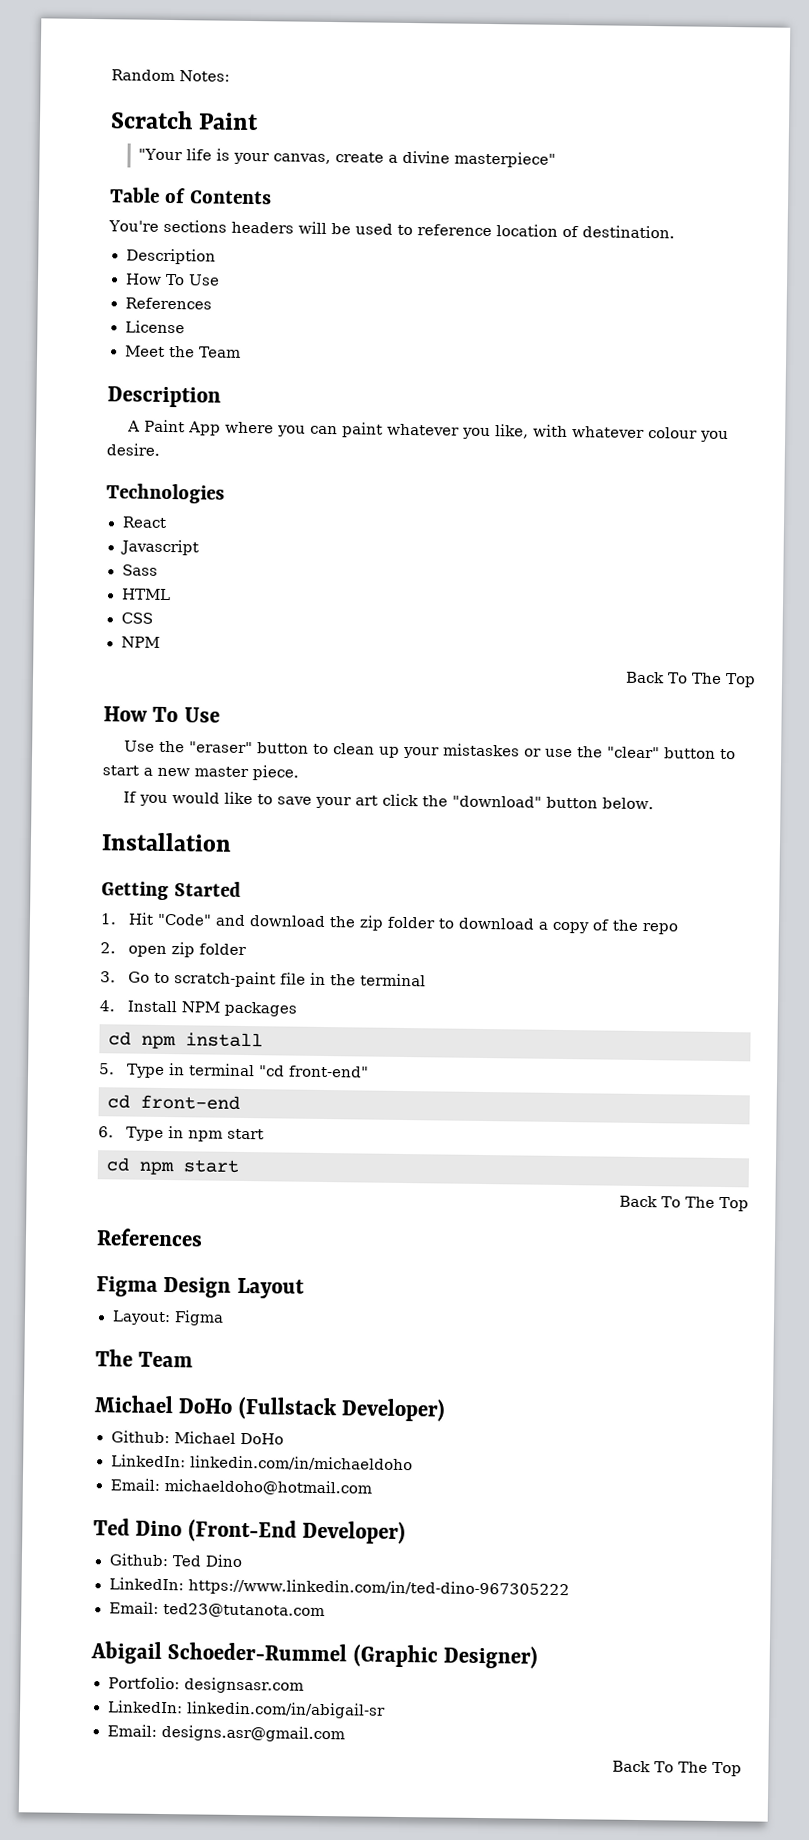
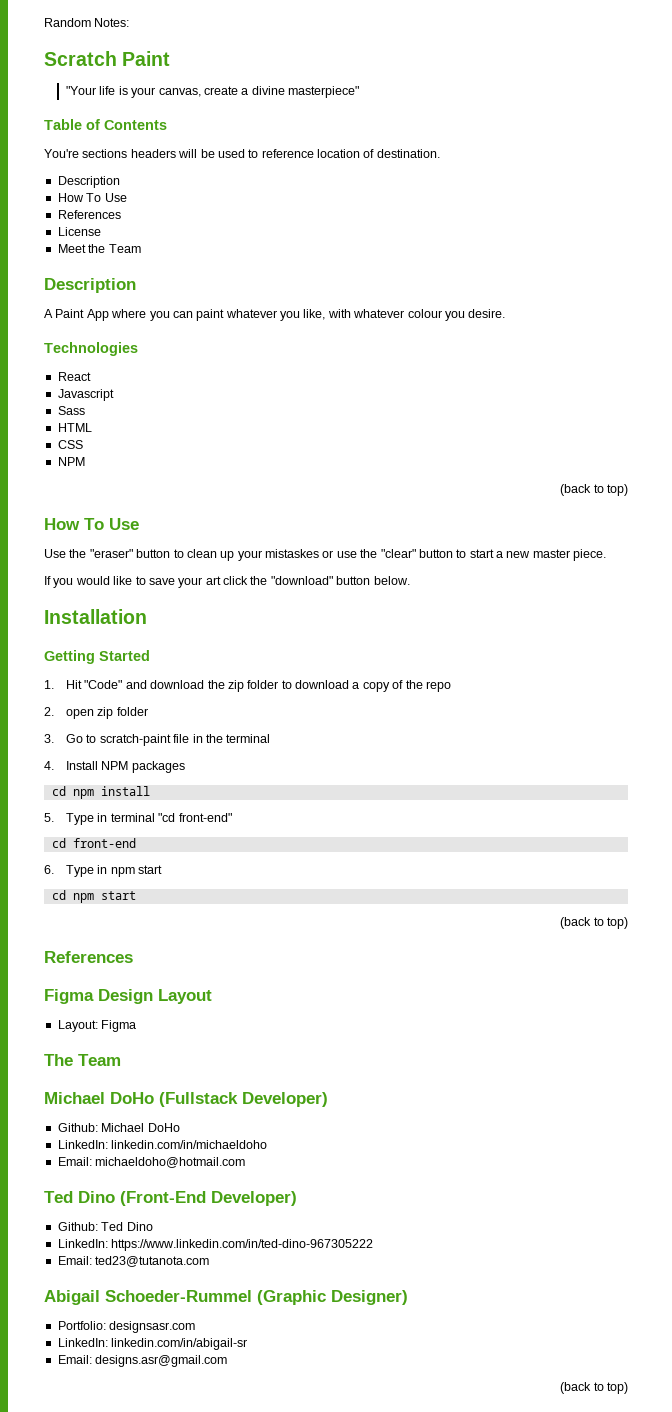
  CSS
  NPM
- Back To The Top
+ (back to top)
  cd npm start
- Back To The Top
+ (back to top)
  Email: designs.asr@gmail.com
- Back To The Top
+ (back to top)

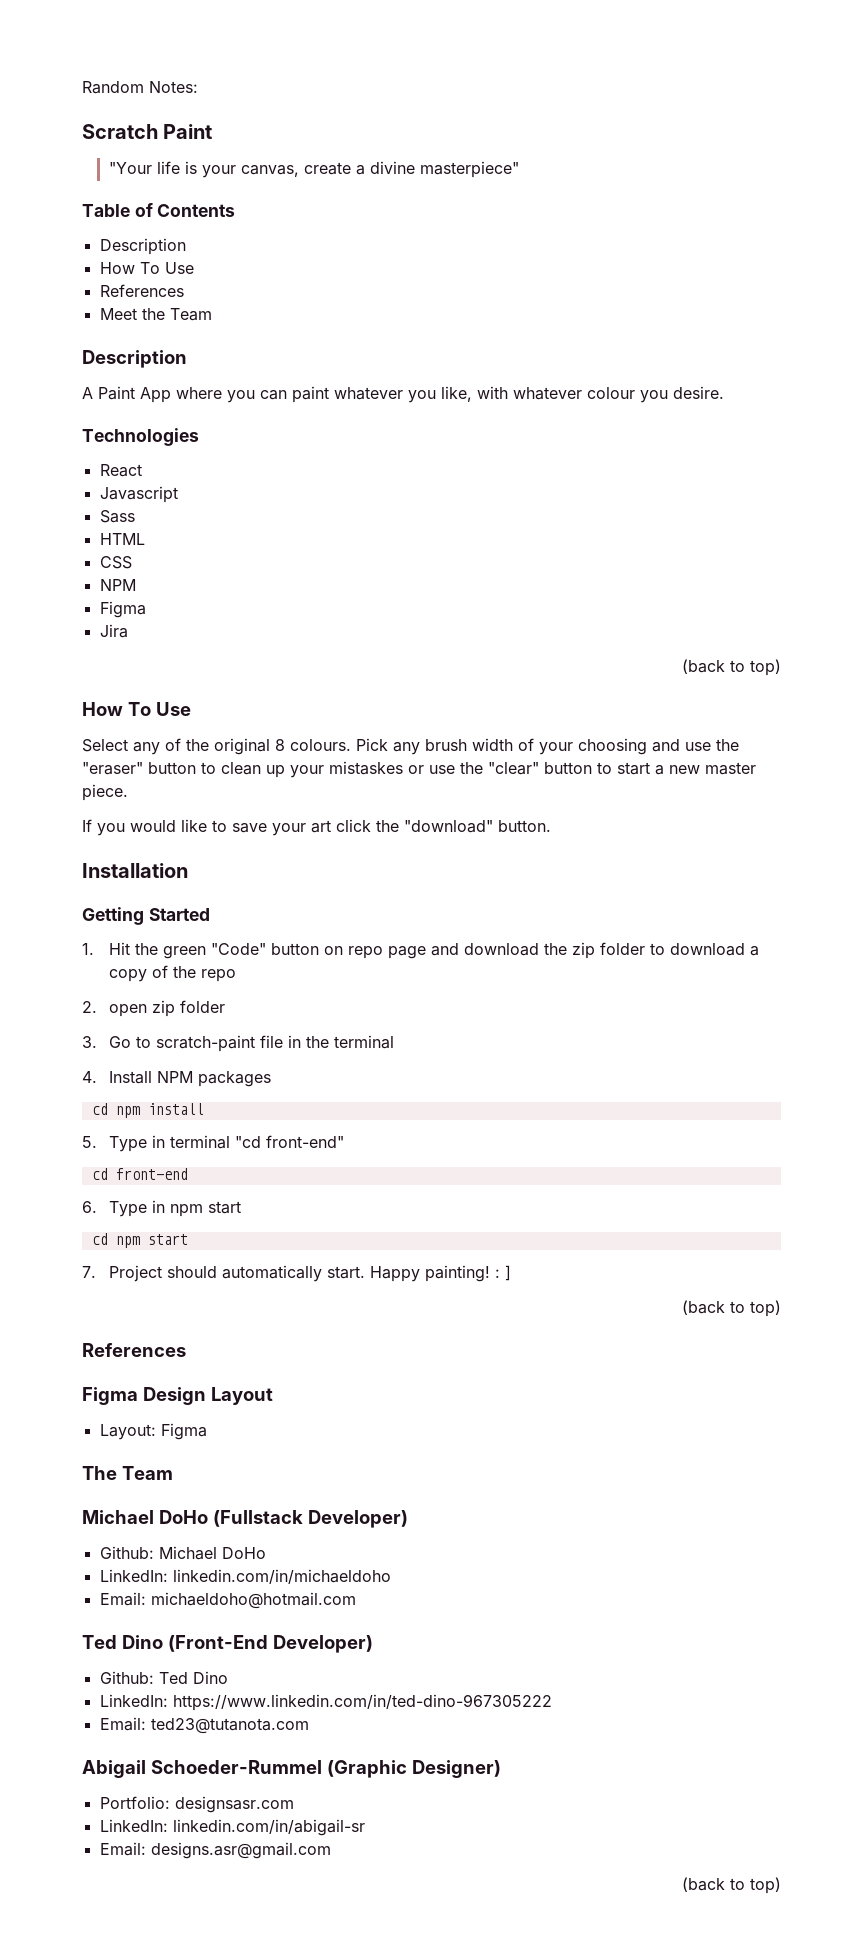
- You're sections headers will be used to reference location of destination.
- License
  CSS
  NPM
+ Figma
+ Jira
- Use the "eraser" button to clean up your mistaskes or use the "clear" button to start a new master piece.
+ Select any of the original 8 colours. Pick any brush width of your choosing and use the "eraser" button to clean up your mistaskes or use the "clear" button to start a new master piece.
- If you would like to save your art click the "download" button below.
+ If you would like to save your art click the "download" button.
- 1. Hit "Code" and download the zip folder to download a copy of the repo
+ 1. Hit the green "Code" button on repo page and download the zip folder to download a copy of the repo
+ 7. Project should automatically start. Happy painting! : ]

